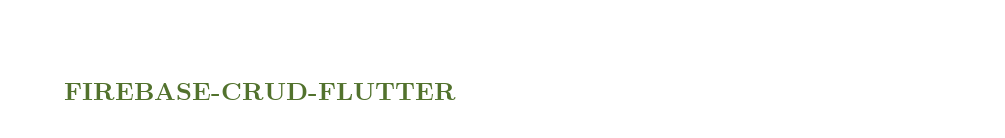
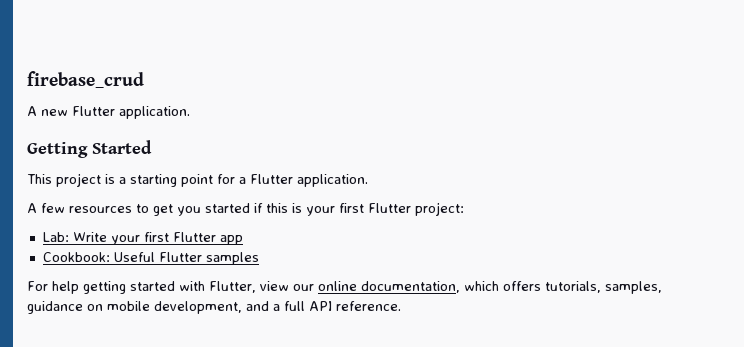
- FIREBASE-CRUD-FLUTTER
+ firebase_crud
+ A new Flutter application.
+ Getting Started
+ This project is a starting point for a Flutter application.
+ A few resources to get you started if this is your first Flutter project:
+ Lab: Write your first Flutter app
+ Cookbook: Useful Flutter samples
+ For help getting started with Flutter, view our online documentation, which offers tutorials, samples, guidance on mobile development, and a full API reference.

